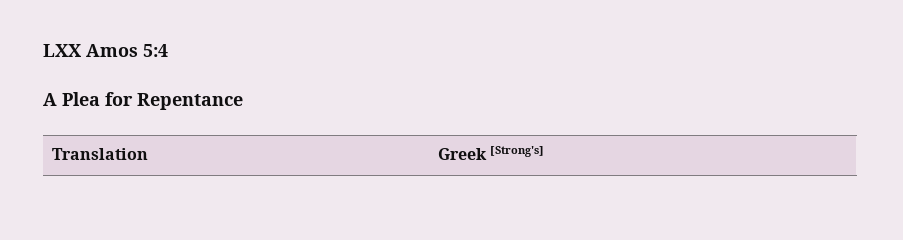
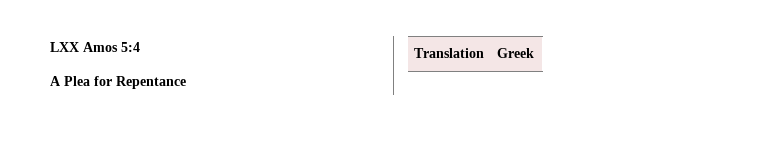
- Translation | Greek [Strong's]
+ Translation | Greek

